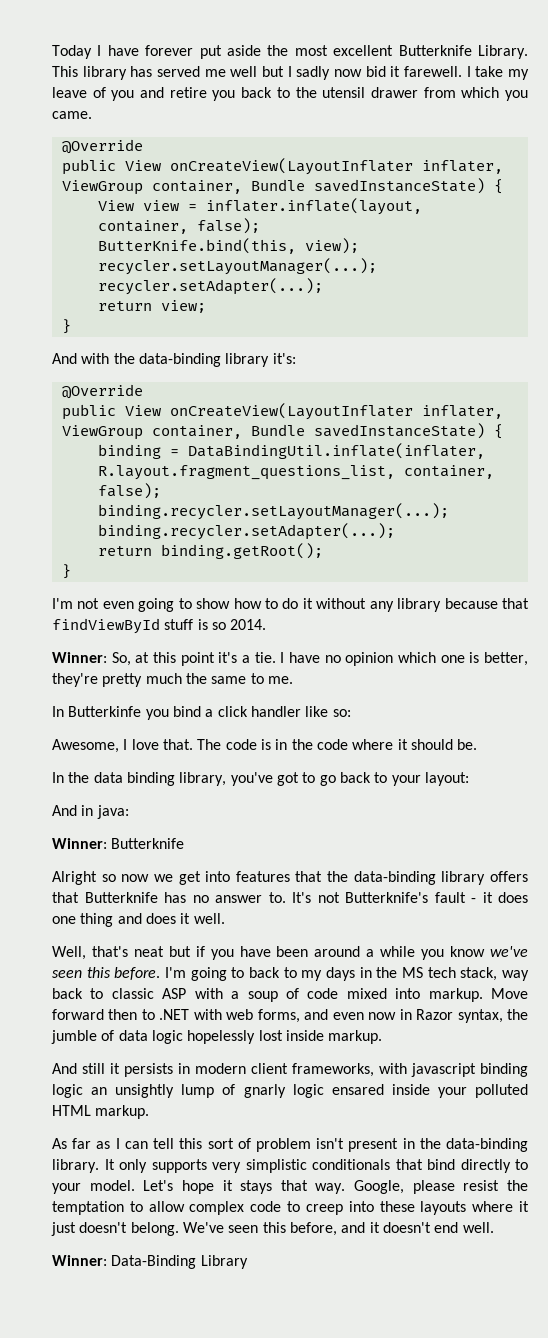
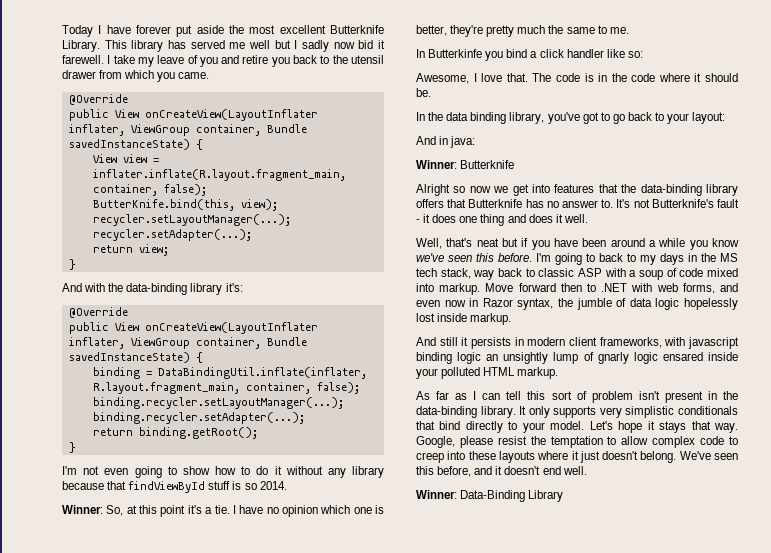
- View view = inflater.inflate(layout, container, false);
+ View view = inflater.inflate(R.layout.fragment_main, container, false);
- binding = DataBindingUtil.inflate(inflater, R.layout.fragment_questions_list, container, false);
+ binding = DataBindingUtil.inflate(inflater, R.layout.fragment_main, container, false);

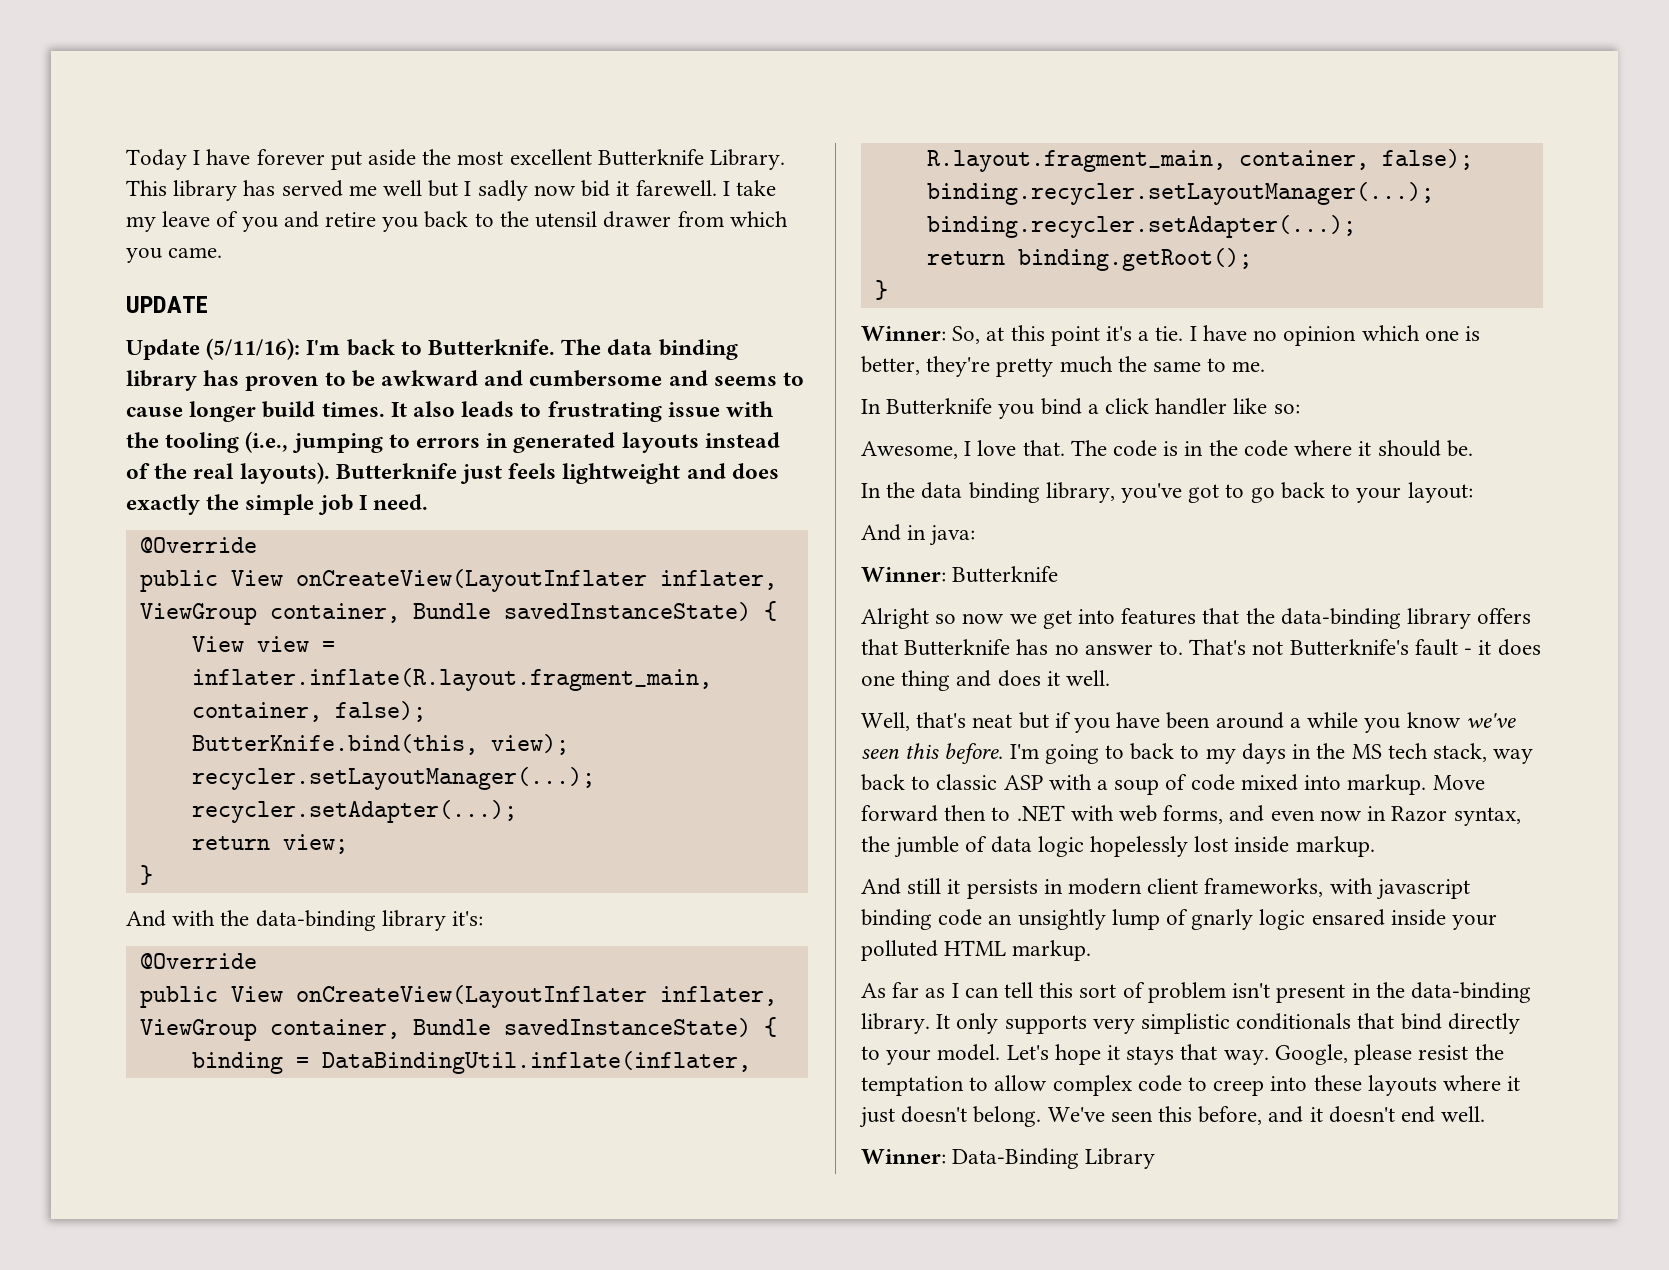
+ UPDATE
+ Update (5/11/16): I'm back to Butterknife. The data binding library has proven to be awkward and cumbersome and seems to cause longer build times. It also leads to frustrating issue with the tooling (i.e., jumping to errors in generated layouts instead of the real layouts). Butterknife just feels lightweight and does exactly the simple job I need.
- I'm not even going to show how to do it without any library because that findViewById stuff is so 2014.
- In Butterkinfe you bind a click handler like so:
+ In Butterknife you bind a click handler like so:
- It's not Butterknife's fault - it does one thing and does it well.
+ That's not Butterknife's fault - it does one thing and does it well.
- And still it persists in modern client frameworks, with javascript binding logic an unsightly lump of gnarly logic ensared inside your polluted HTML markup.
+ And still it persists in modern client frameworks, with javascript binding code an unsightly lump of gnarly logic ensared inside your polluted HTML markup.

